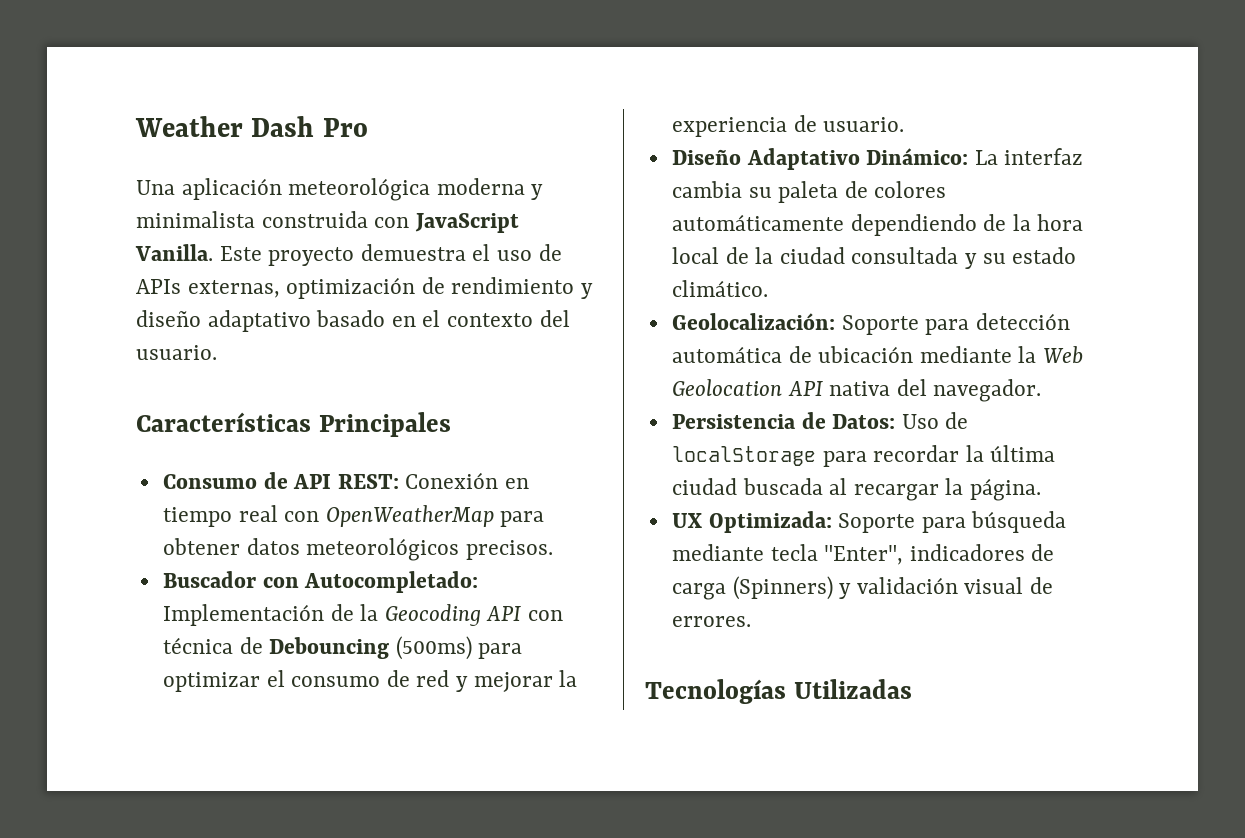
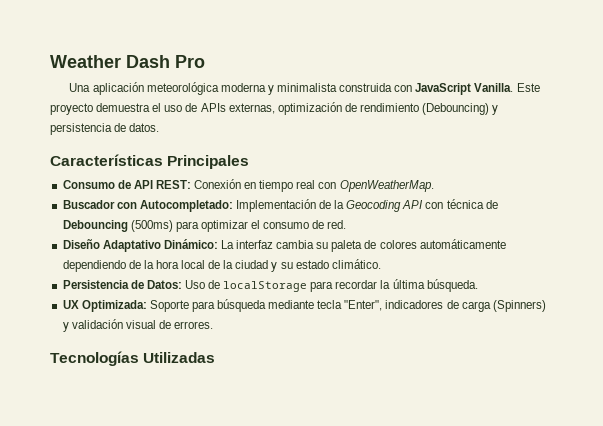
- Este proyecto demuestra el uso de APIs externas, optimización de rendimiento y diseño adaptativo basado en el contexto del usuario.
+ Este proyecto demuestra el uso de APIs externas, optimización de rendimiento (Debouncing) y persistencia de datos.
- Consumo de API REST: Conexión en tiempo real con OpenWeatherMap para obtener datos meteorológicos precisos.
+ Consumo de API REST: Conexión en tiempo real con OpenWeatherMap.
- Buscador con Autocompletado: Implementación de la Geocoding API con técnica de Debouncing (500ms) para optimizar el consumo de red y mejorar la experiencia de usuario.
+ Buscador con Autocompletado: Implementación de la Geocoding API con técnica de Debouncing (500ms) para optimizar el consumo de red.
- Diseño Adaptativo Dinámico: La interfaz cambia su paleta de colores automáticamente dependiendo de la hora local de la ciudad consultada y su estado climático.
+ Diseño Adaptativo Dinámico: La interfaz cambia su paleta de colores automáticamente dependiendo de la hora local de la ciudad y su estado climático.
- Geolocalización: Soporte para detección automática de ubicación mediante la Web Geolocation API nativa del navegador.
- Persistencia de Datos: Uso de localStorage para recordar la última ciudad buscada al recargar la página.
+ Persistencia de Datos: Uso de localStorage para recordar la última búsqueda.

